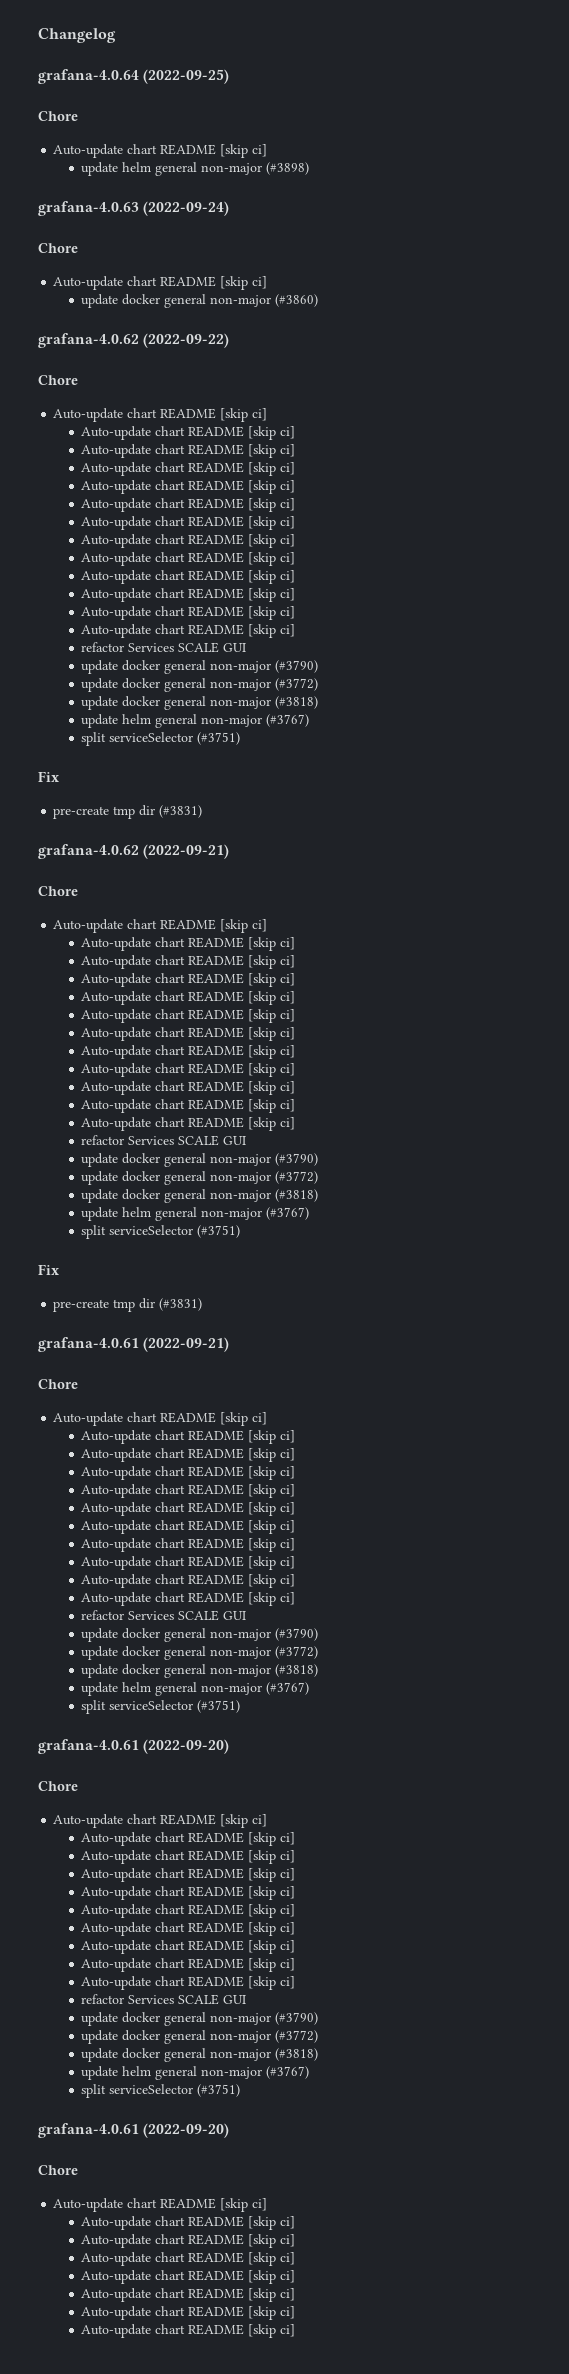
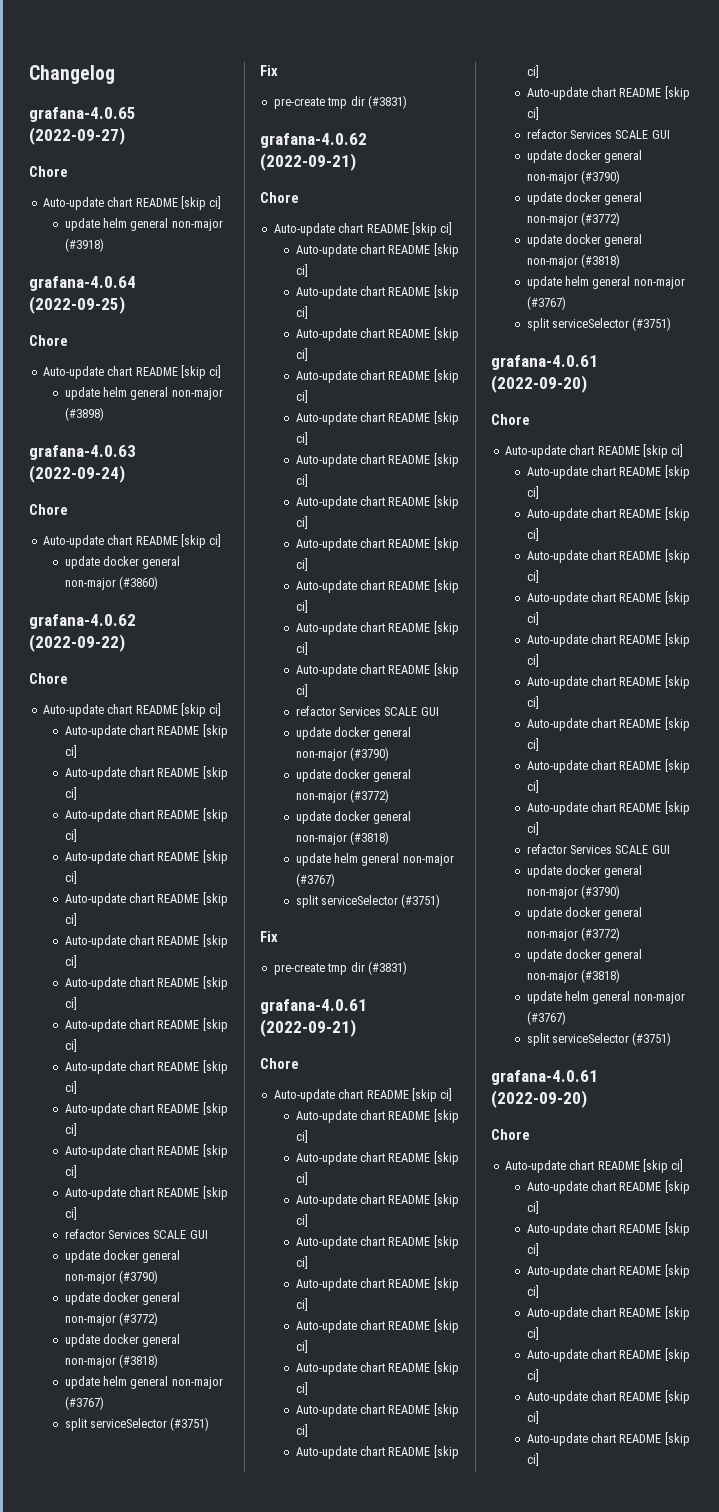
+ grafana-4.0.65 (2022-09-27)
+ Chore
+ Auto-update chart README [skip ci]
+ update helm general non-major (#3918)

